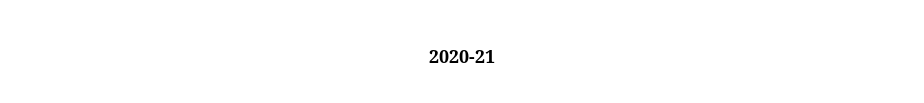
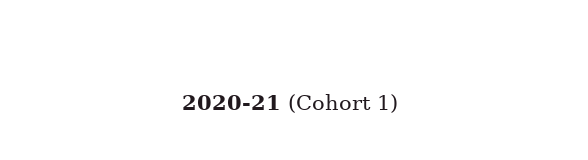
- 2020-21
+ 2020-21 (Cohort 1)

